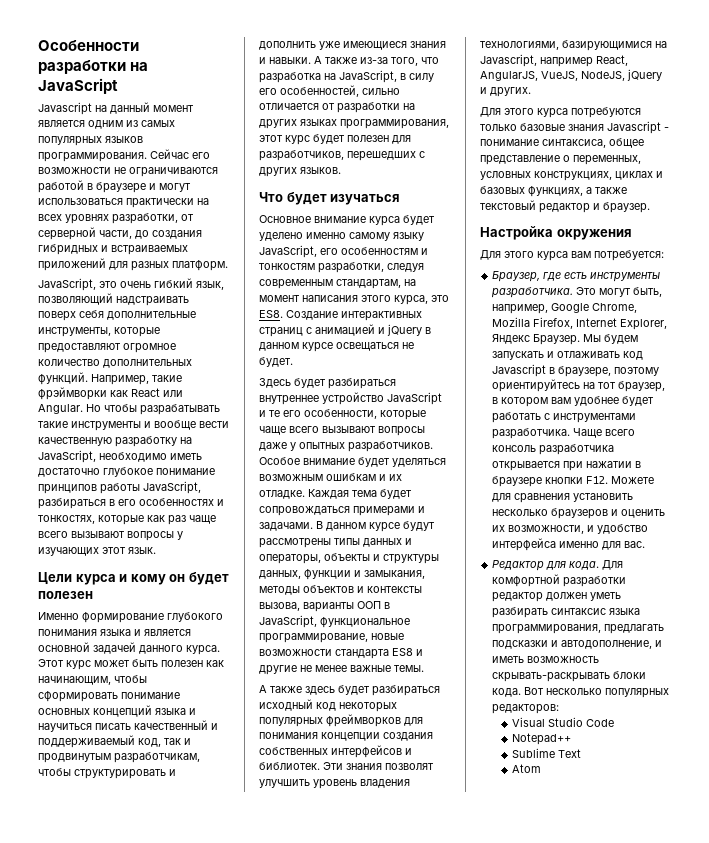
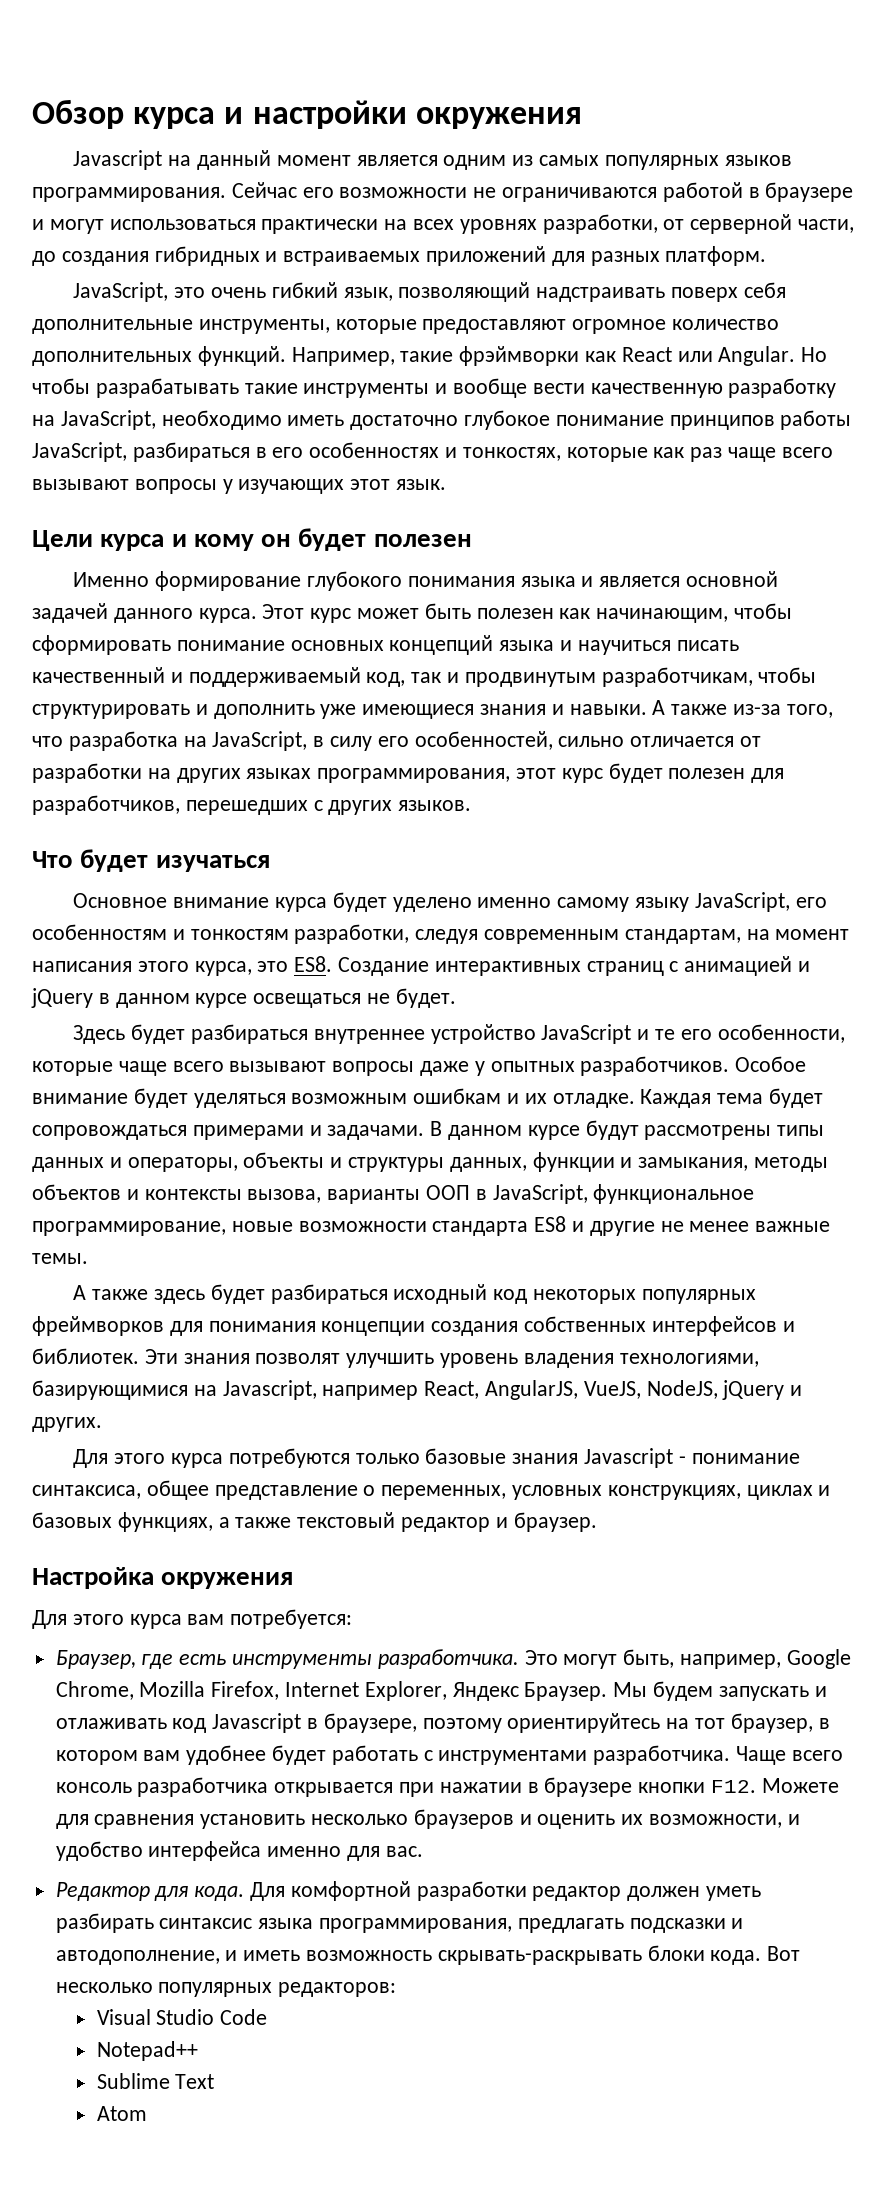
- Особенности разработки на JavaScript
+ Обзор курса и настройки окружения

